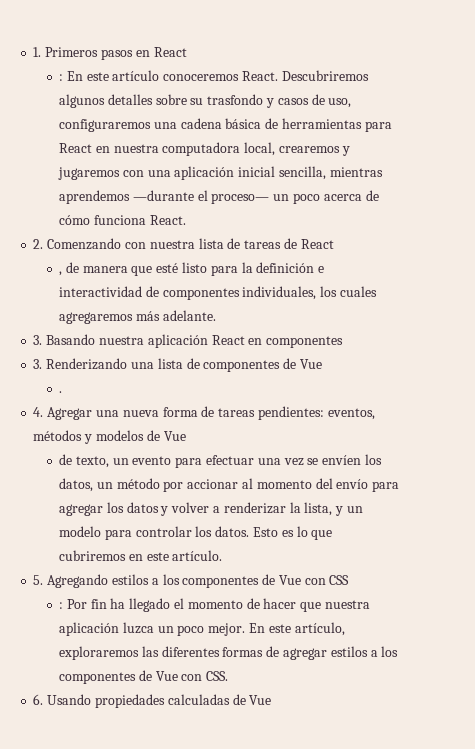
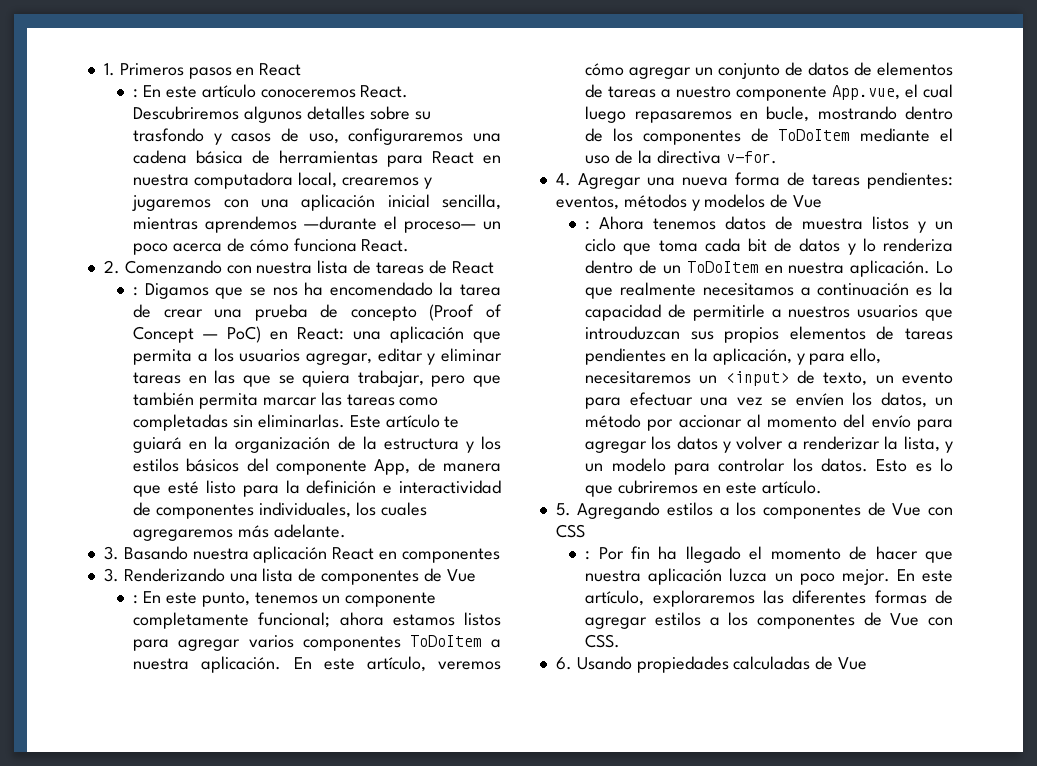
- , de manera que esté listo para la definición e interactividad de componentes individuales, los cuales agregaremos más adelante.
+ : Digamos que se nos ha encomendado la tarea de crear una prueba de concepto (Proof of Concept — PoC) en React: una aplicación que permita a los usuarios agregar, editar y eliminar tareas en las que se quiera trabajar, pero que también permita marcar las tareas como completadas sin eliminarlas. Este artículo te guiará en la organización de la estructura y los estilos básicos del componente App, de manera que esté listo para la definición e interactividad de componentes individuales, los cuales agregaremos más adelante.
- .
+ : En este punto, tenemos un componente completamente funcional; ahora estamos listos para agregar varios componentes ToDoItem a nuestra aplicación. En este artículo, veremos cómo agregar un conjunto de datos de elementos de tareas a nuestro componente App.vue, el cual luego repasaremos en bucle, mostrando dentro de los componentes de ToDoItem mediante el uso de la directiva v-for.
- de texto, un evento para efectuar una vez se envíen los datos, un método por accionar al momento del envío para agregar los datos y volver a renderizar la lista, y un modelo para controlar los datos.
+ : Ahora tenemos datos de muestra listos y un ciclo que toma cada bit de datos y lo renderiza dentro de un ToDoItem en nuestra aplicación. Lo que realmente necesitamos a continuación es la capacidad de permitirle a nuestros usuarios que introuduzcan sus propios elementos de tareas pendientes en la aplicación, y para ello, necesitaremos un <input> de texto, un evento para efectuar una vez se envíen los datos, un método por accionar al momento del envío para agregar los datos y volver a renderizar la lista, y un modelo para controlar los datos.

